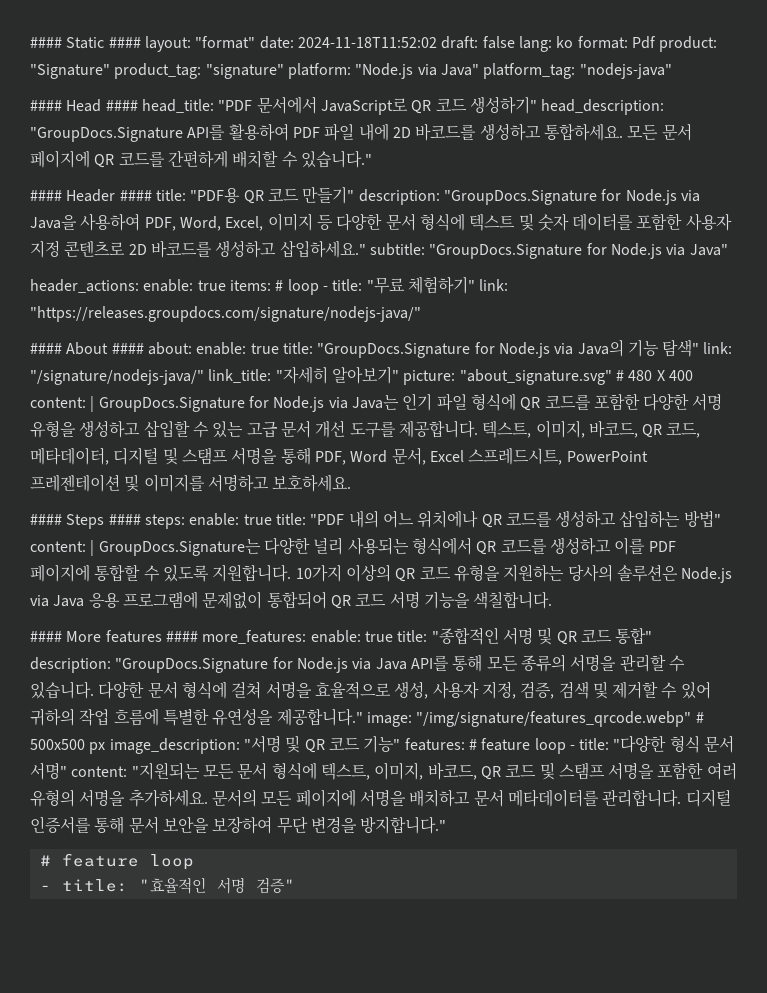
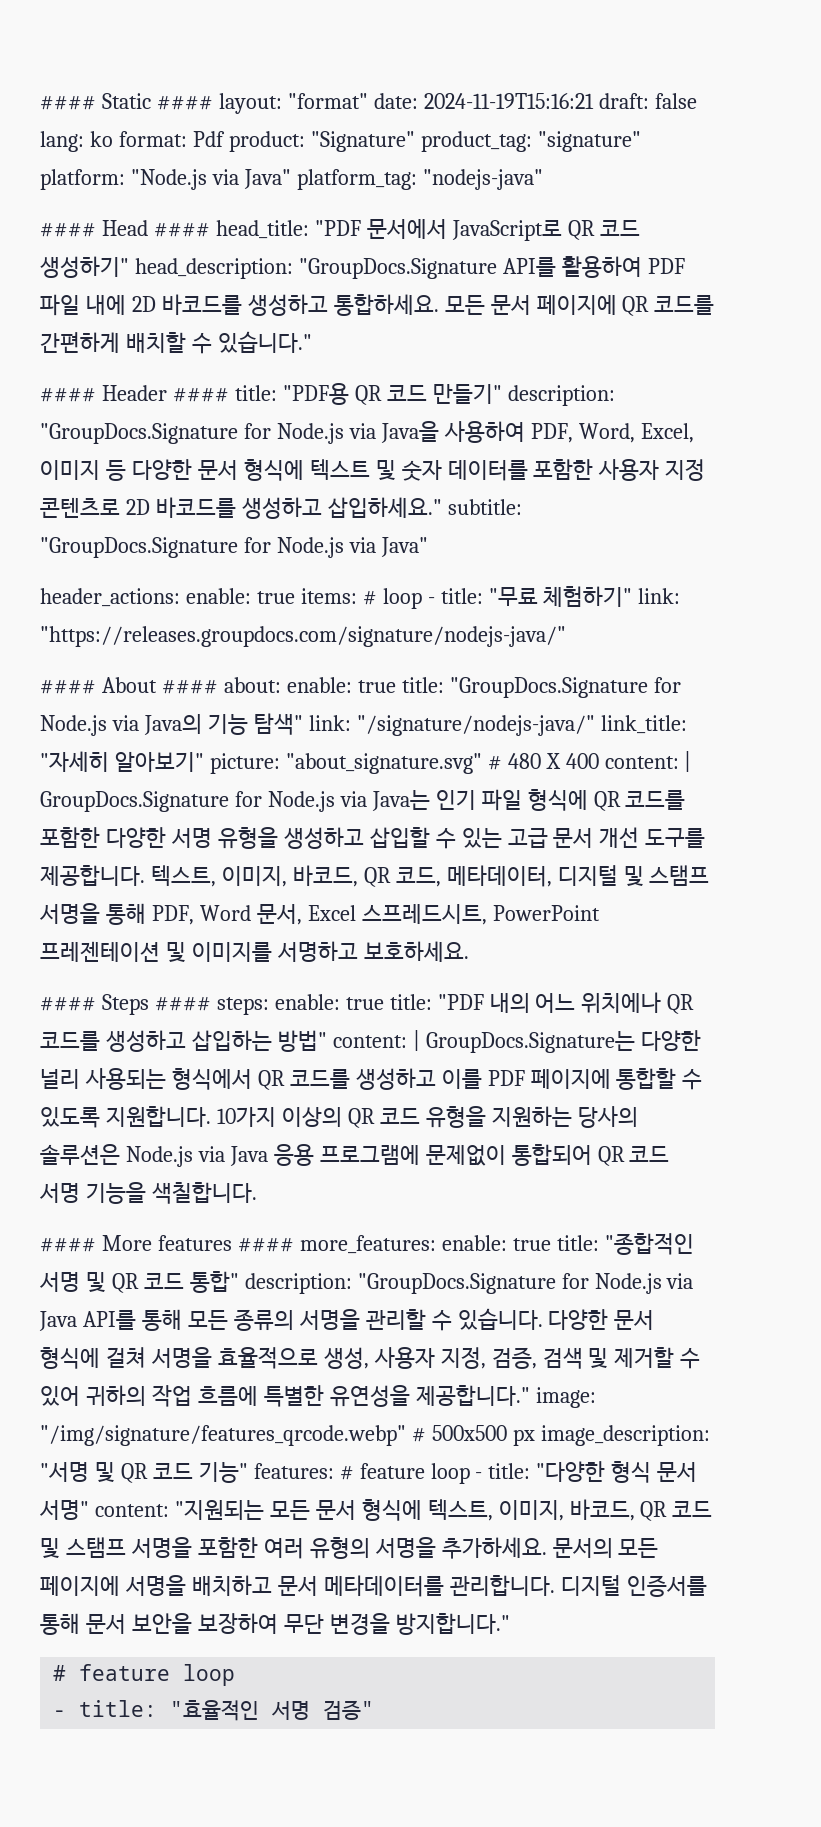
- #### Static #### layout: "format" date: 2024-11-18T11:52:02 draft: false lang: ko format: Pdf product: "Signature" product_tag: "signature" platform: "Node.js via Java" platform_tag: "nodejs-java"
+ #### Static #### layout: "format" date: 2024-11-19T15:16:21 draft: false lang: ko format: Pdf product: "Signature" product_tag: "signature" platform: "Node.js via Java" platform_tag: "nodejs-java"

